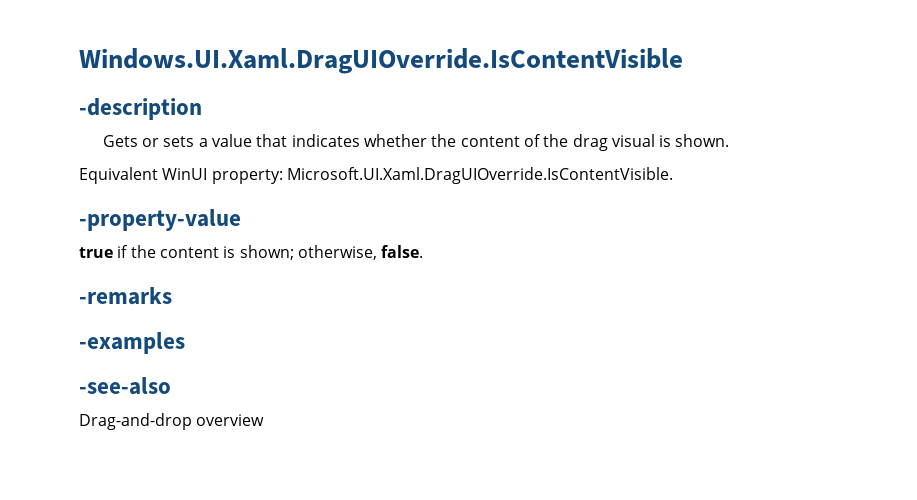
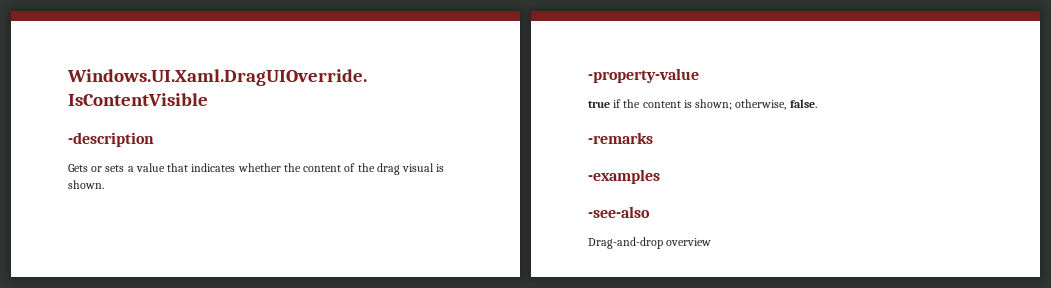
- Equivalent WinUI property: Microsoft.UI.Xaml.DragUIOverride.IsContentVisible.

